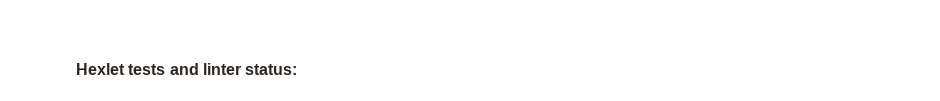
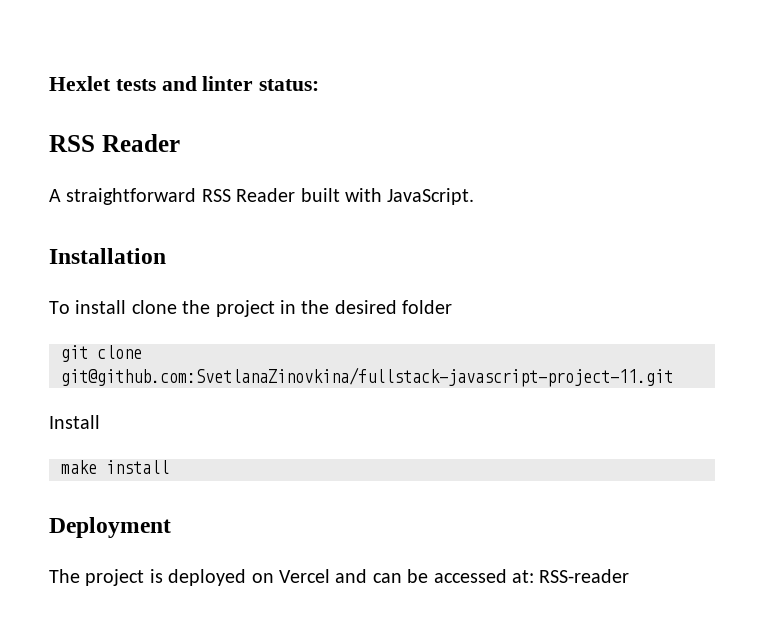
  Hexlet tests and linter status:
+ RSS Reader
+ A straightforward RSS Reader built with JavaScript.
+ Installation
+ To install clone the project in the desired folder
+ git clone git@github.com:SvetlanaZinovkina/fullstack-javascript-project-11.git
+ Install
+ make install
+ Deployment
+ The project is deployed on Vercel and can be accessed at: RSS-reader

